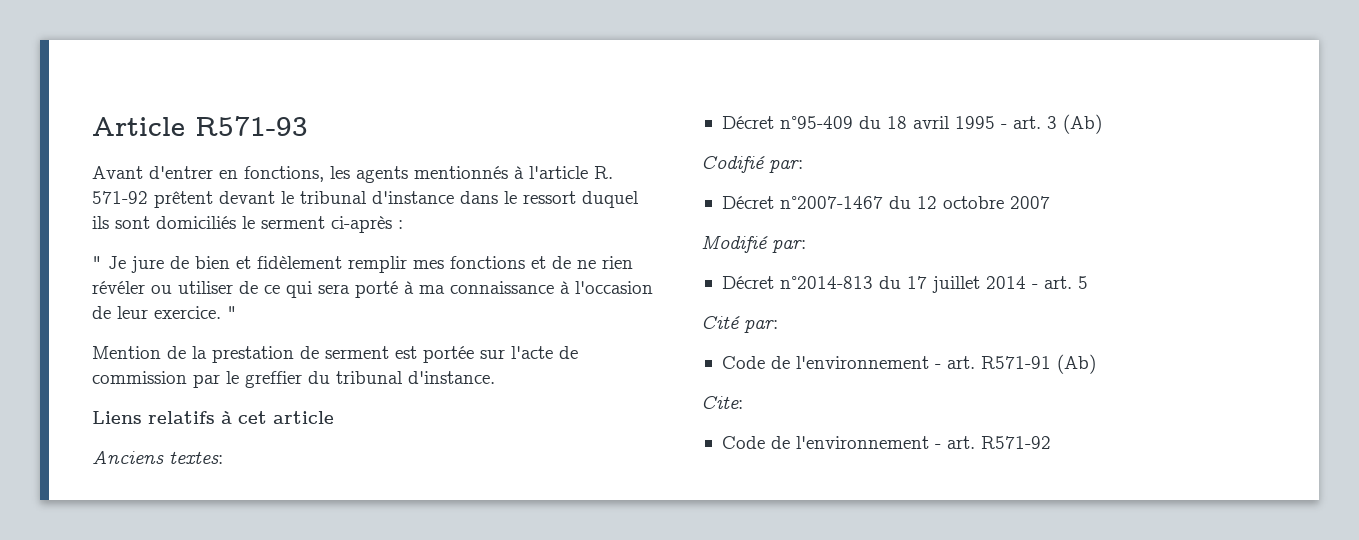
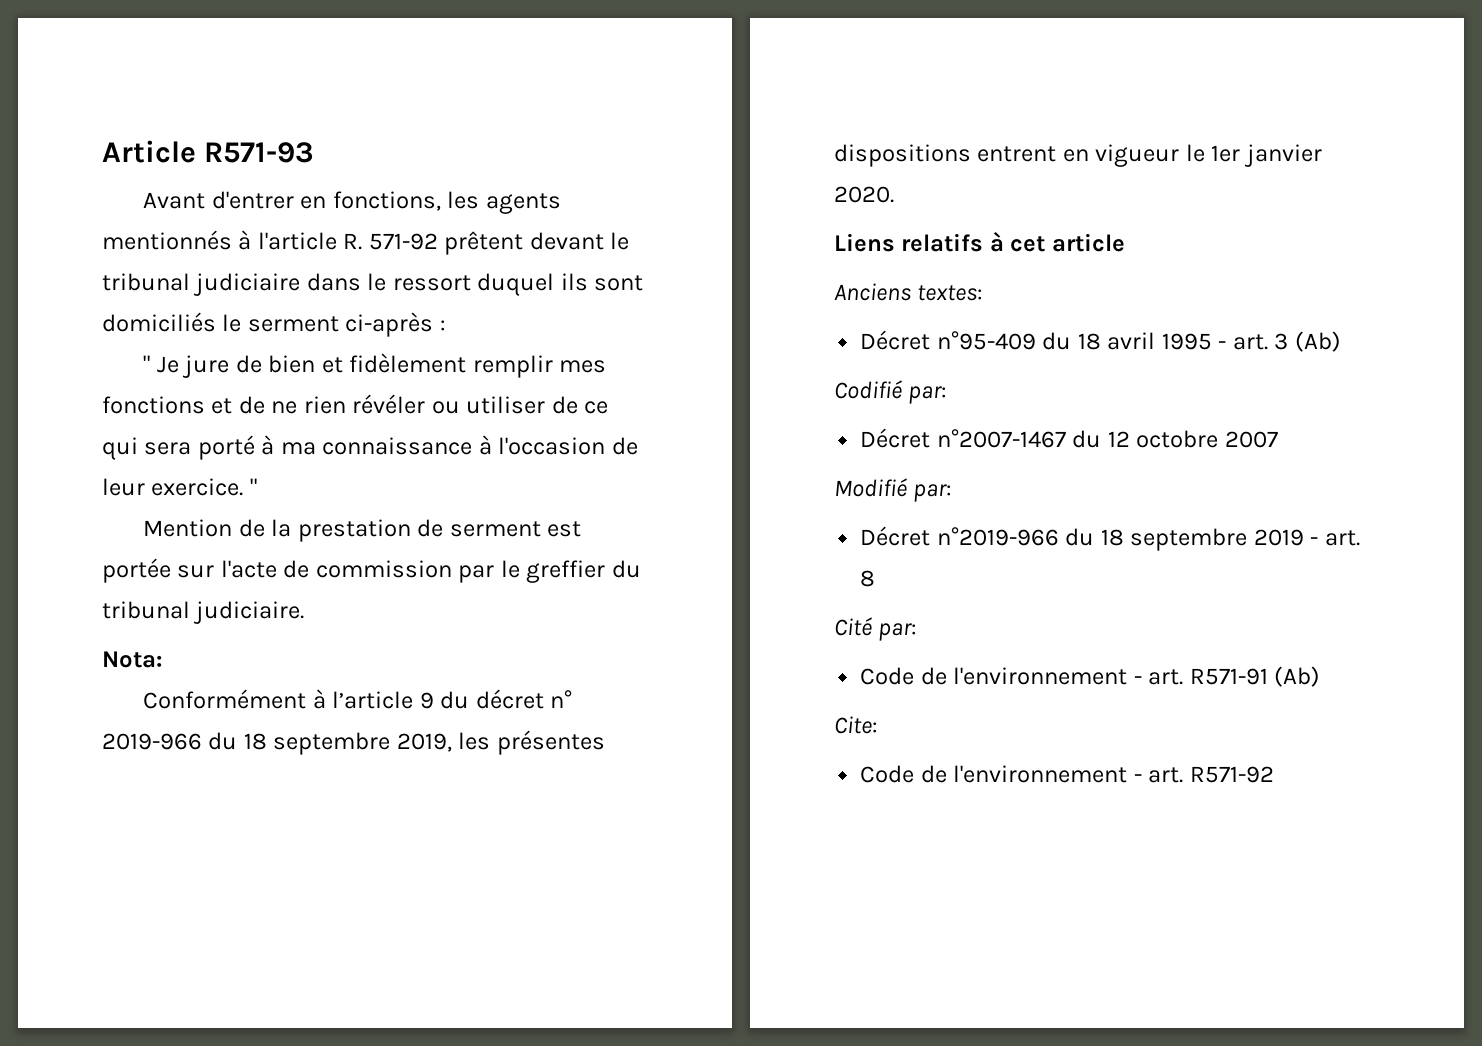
- Avant d'entrer en fonctions, les agents mentionnés à l'article R. 571-92 prêtent devant le tribunal d'instance dans le ressort duquel ils sont domiciliés le serment ci-après :
+ Avant d'entrer en fonctions, les agents mentionnés à l'article R. 571-92 prêtent devant le tribunal judiciaire dans le ressort duquel ils sont domiciliés le serment ci-après :
- Mention de la prestation de serment est portée sur l'acte de commission par le greffier du tribunal d'instance.
+ Mention de la prestation de serment est portée sur l'acte de commission par le greffier du tribunal judiciaire.
+ Nota:
+ Conformément à l’article 9 du décret n° 2019-966 du 18 septembre 2019, les présentes dispositions entrent en vigueur le 1er janvier 2020.
- Décret n°2014-813 du 17 juillet 2014 - art. 5
+ Décret n°2019-966 du 18 septembre 2019 - art. 8

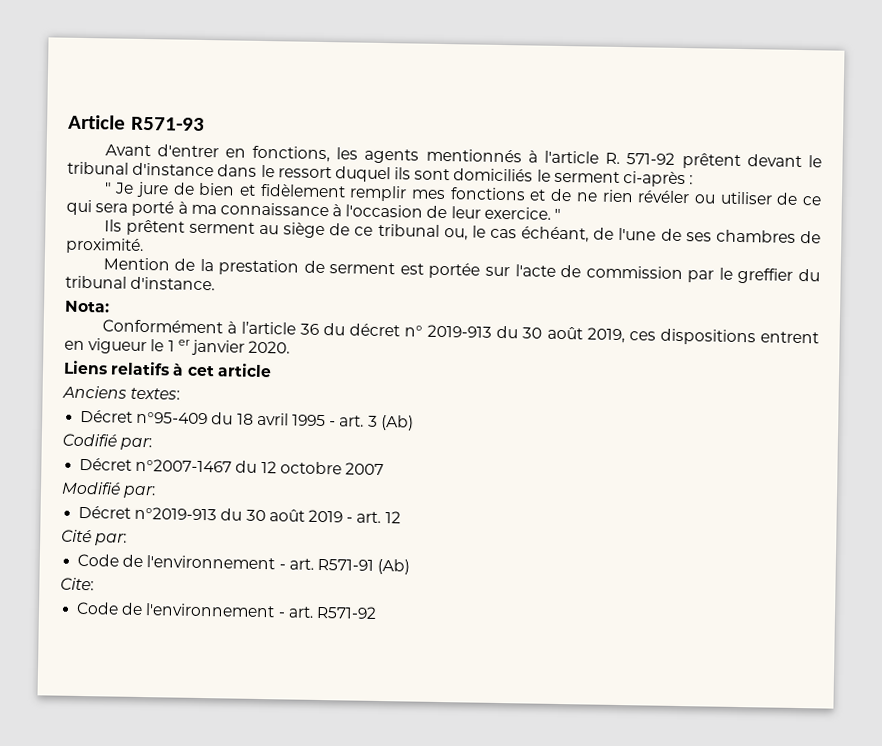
- Avant d'entrer en fonctions, les agents mentionnés à l'article R. 571-92 prêtent devant le tribunal judiciaire dans le ressort duquel ils sont domiciliés le serment ci-après :
+ Avant d'entrer en fonctions, les agents mentionnés à l'article R. 571-92 prêtent devant le tribunal d'instance dans le ressort duquel ils sont domiciliés le serment ci-après :
+ Ils prêtent serment au siège de ce tribunal ou, le cas échéant, de l'une de ses chambres de proximité.
- Mention de la prestation de serment est portée sur l'acte de commission par le greffier du tribunal judiciaire.
+ Mention de la prestation de serment est portée sur l'acte de commission par le greffier du tribunal d'instance.
- Conformément à l’article 9 du décret n° 2019-966 du 18 septembre 2019, les présentes dispositions entrent en vigueur le 1er janvier 2020.
+ Conformément à l’article 36 du décret n° 2019-913 du 30 août 2019, ces dispositions entrent en vigueur le 1 er janvier 2020.
- Décret n°2019-966 du 18 septembre 2019 - art. 8
+ Décret n°2019-913 du 30 août 2019 - art. 12

